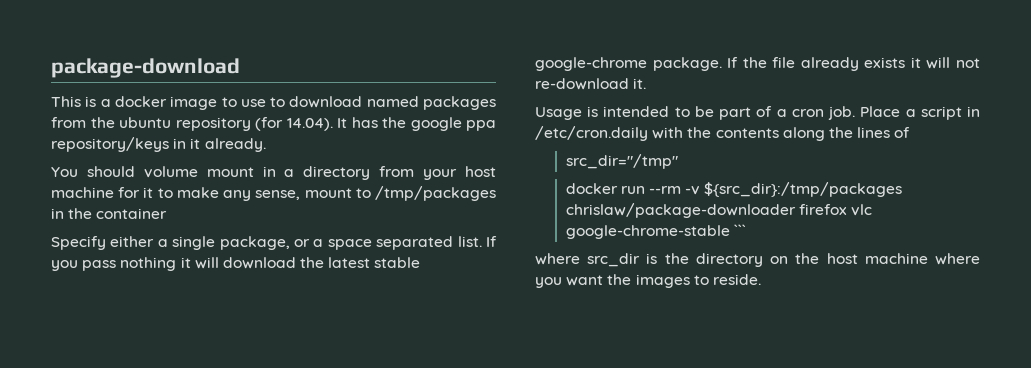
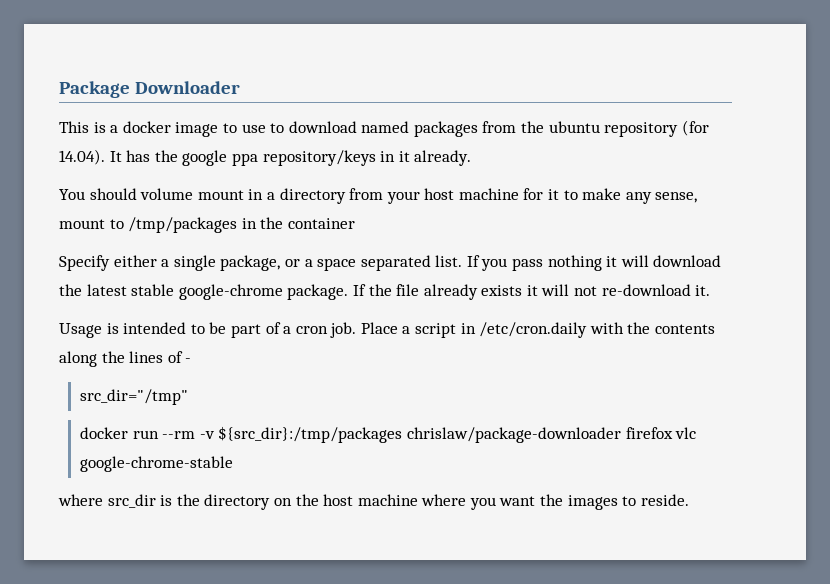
- package-download
+ Package Downloader
- Place a script in /etc/cron.daily with the contents along the lines of
+ Place a script in /etc/cron.daily with the contents along the lines of -
- docker run --rm -v ${src_dir}:/tmp/packages chrislaw/package-downloader firefox vlc google-chrome-stable ```
+ docker run --rm -v ${src_dir}:/tmp/packages chrislaw/package-downloader firefox vlc google-chrome-stable

